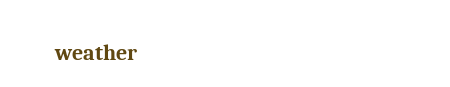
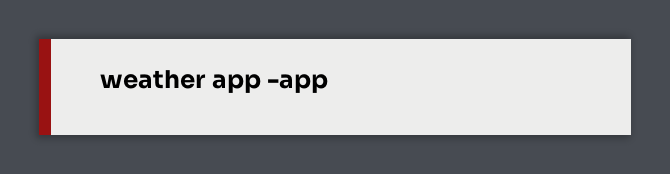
- weather
+ weather app -app

